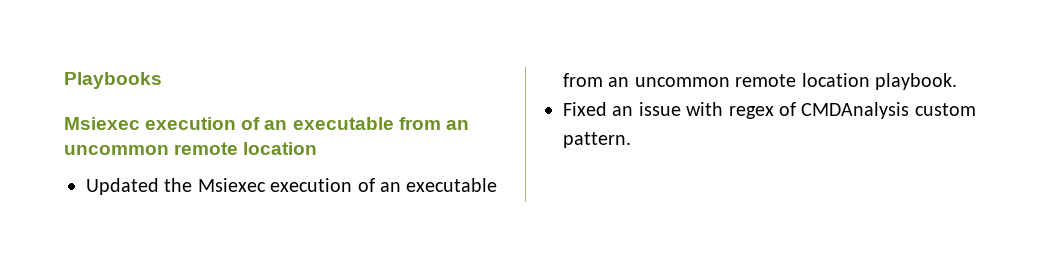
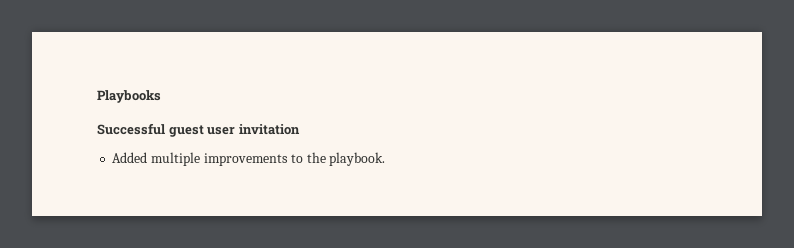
  Playbooks
- Msiexec execution of an executable from an uncommon remote location
- Updated the Msiexec execution of an executable from an uncommon remote location playbook.
- Fixed an issue with regex of CMDAnalysis custom pattern.
+ Successful guest user invitation
+ Added multiple improvements to the playbook.

